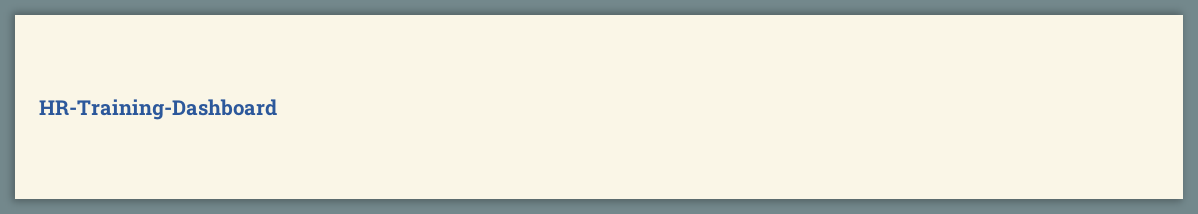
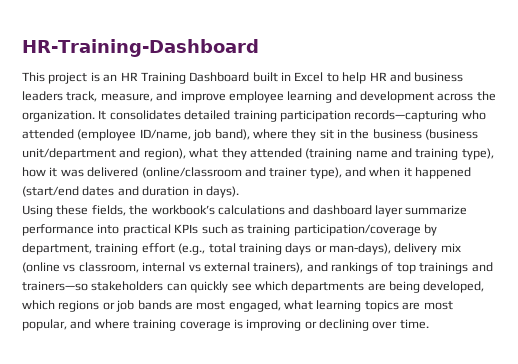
+ This project is an HR Training Dashboard built in Excel to help HR and business leaders track, measure, and improve employee learning and development across the organization. It consolidates detailed training participation records—capturing who attended (employee ID/name, job band), where they sit in the business (business unit/department and region), what they attended (training name and training type), how it was delivered (online/classroom and trainer type), and when it happened (start/end dates and duration in days).
+ Using these fields, the workbook’s calculations and dashboard layer summarize performance into practical KPIs such as training participation/coverage by department, training effort (e.g., total training days or man-days), delivery mix (online vs classroom, internal vs external trainers), and rankings of top trainings and trainers—so stakeholders can quickly see which departments are being developed, which regions or job bands are most engaged, what learning topics are most popular, and where training coverage is improving or declining over time.

